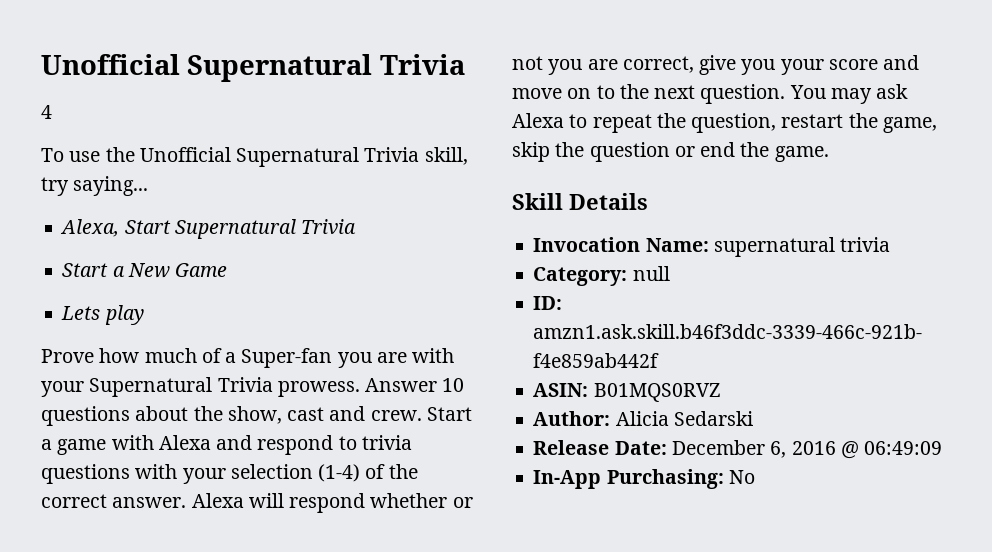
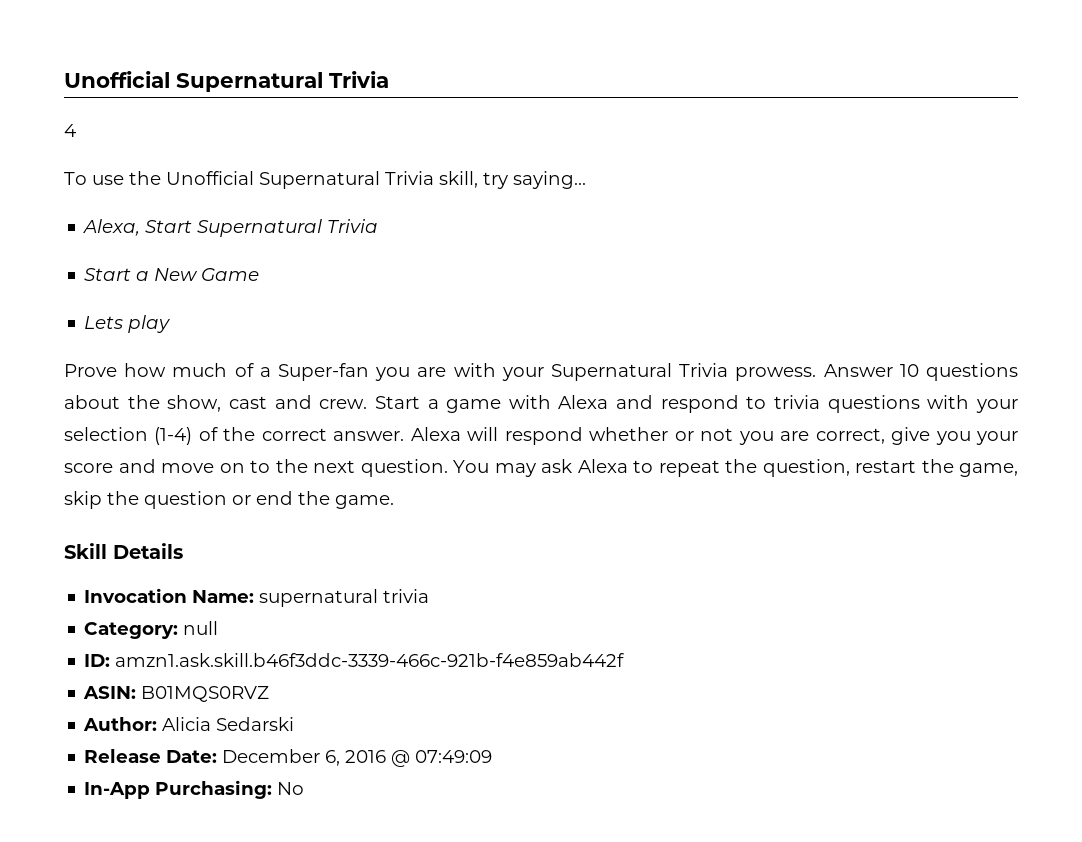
- Release Date: December 6, 2016 @ 06:49:09
+ Release Date: December 6, 2016 @ 07:49:09

